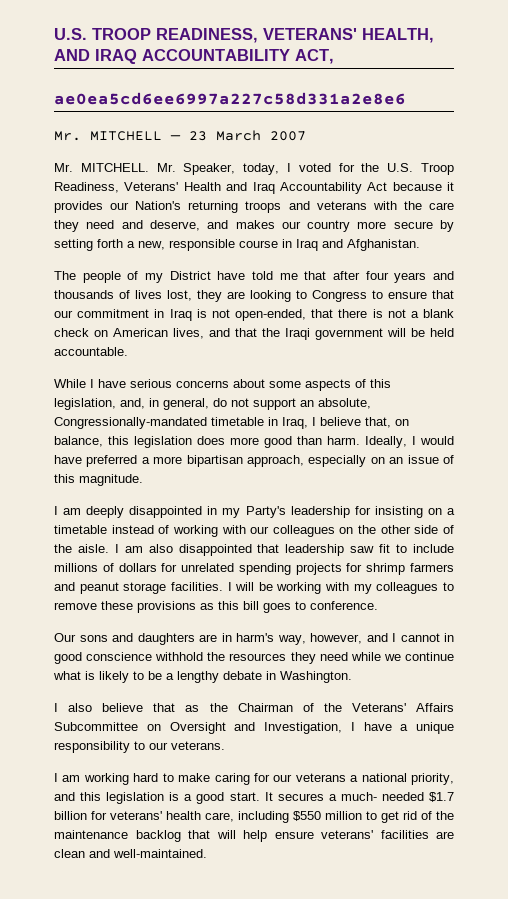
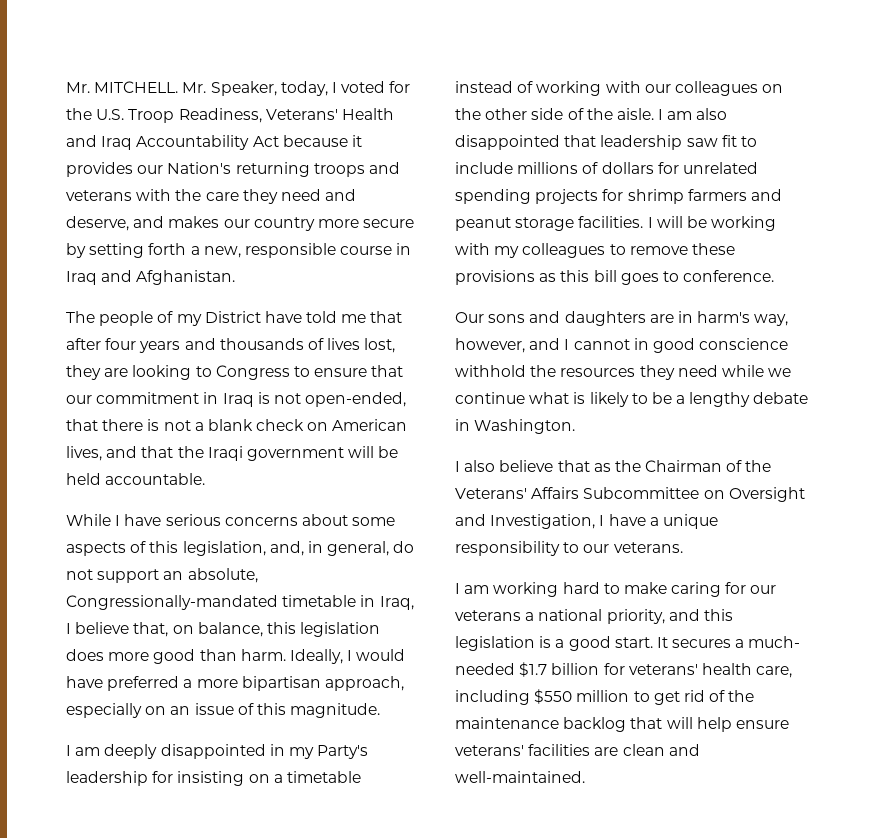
- U.S. TROOP READINESS, VETERANS' HEALTH, AND IRAQ ACCOUNTABILITY ACT,
- ae0ea5cd6ee6997a227c58d331a2e8e6
- Mr. MITCHELL — 23 March 2007

